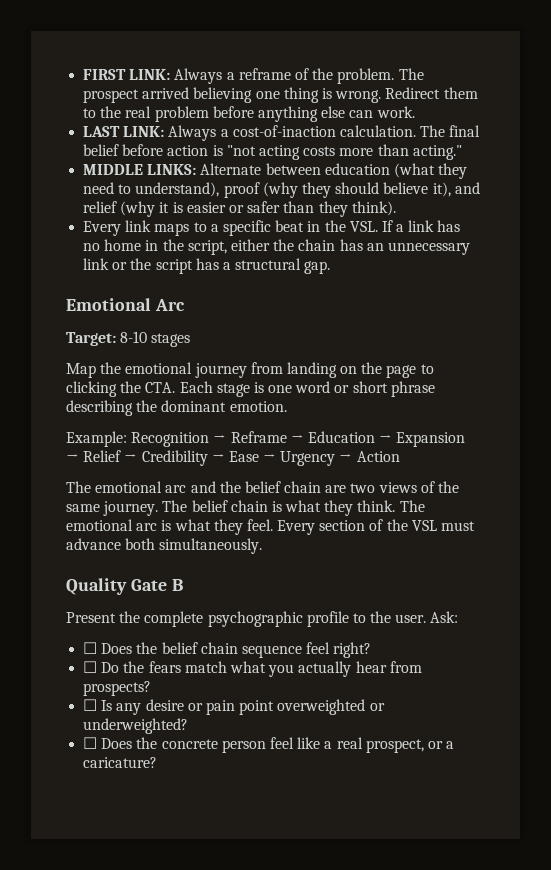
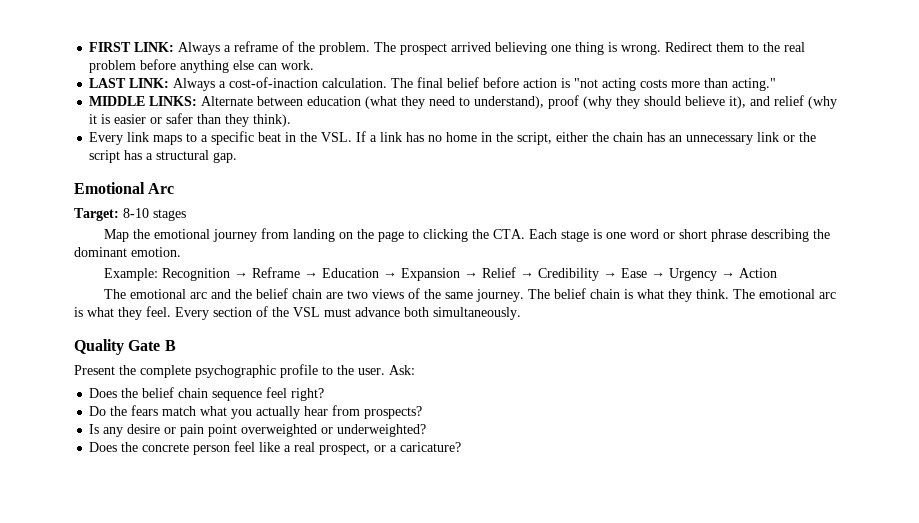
- ☐ Does the belief chain sequence feel right?
+ Does the belief chain sequence feel right?
- ☐ Do the fears match what you actually hear from prospects?
+ Do the fears match what you actually hear from prospects?
- ☐ Is any desire or pain point overweighted or underweighted?
+ Is any desire or pain point overweighted or underweighted?
- ☐ Does the concrete person feel like a real prospect, or a caricature?
+ Does the concrete person feel like a real prospect, or a caricature?

